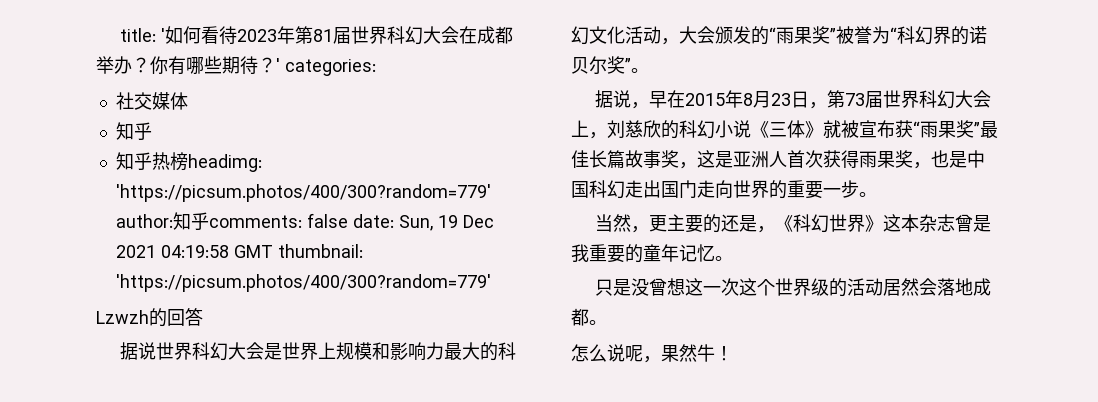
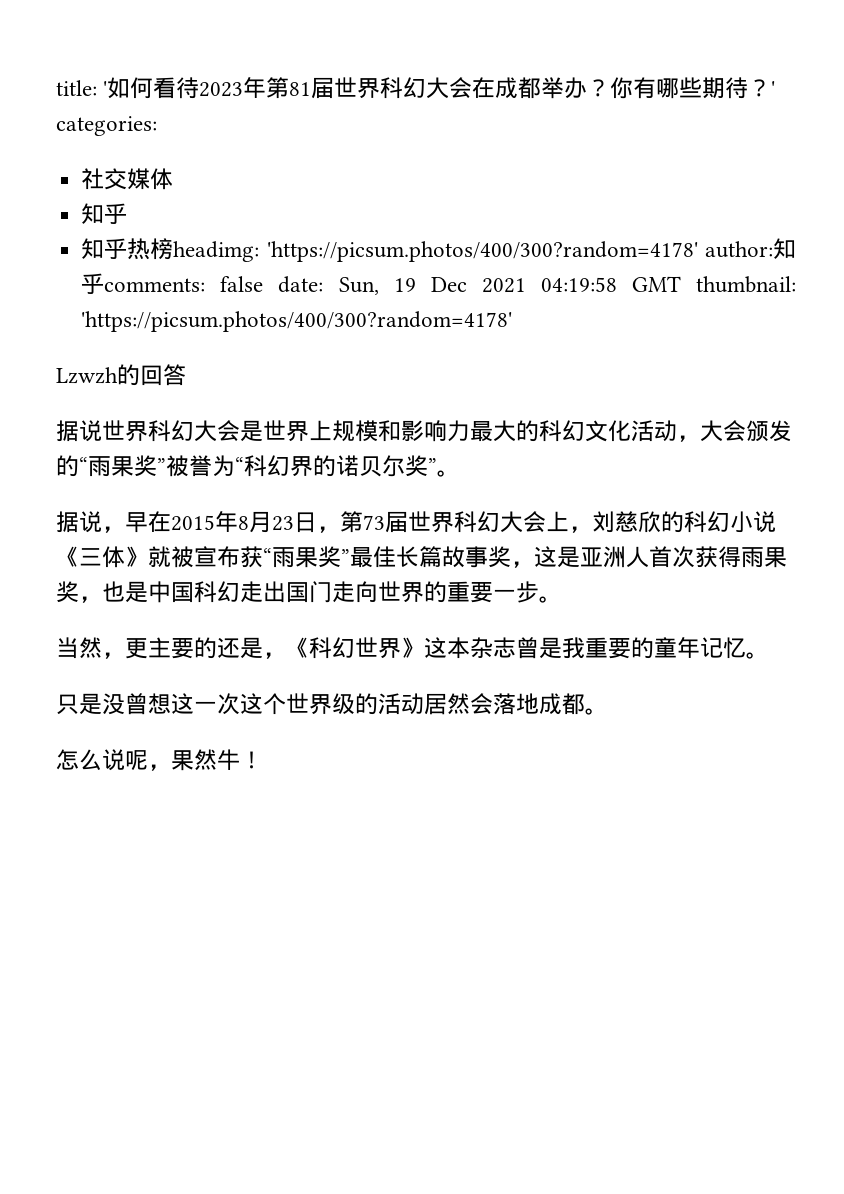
- 知乎热榜headimg: 'https://picsum.photos/400/300?random=779' author:知乎comments: false date: Sun, 19 Dec 2021 04:19:58 GMT thumbnail: 'https://picsum.photos/400/300?random=779'
+ 知乎热榜headimg: 'https://picsum.photos/400/300?random=4178' author:知乎comments: false date: Sun, 19 Dec 2021 04:19:58 GMT thumbnail: 'https://picsum.photos/400/300?random=4178'

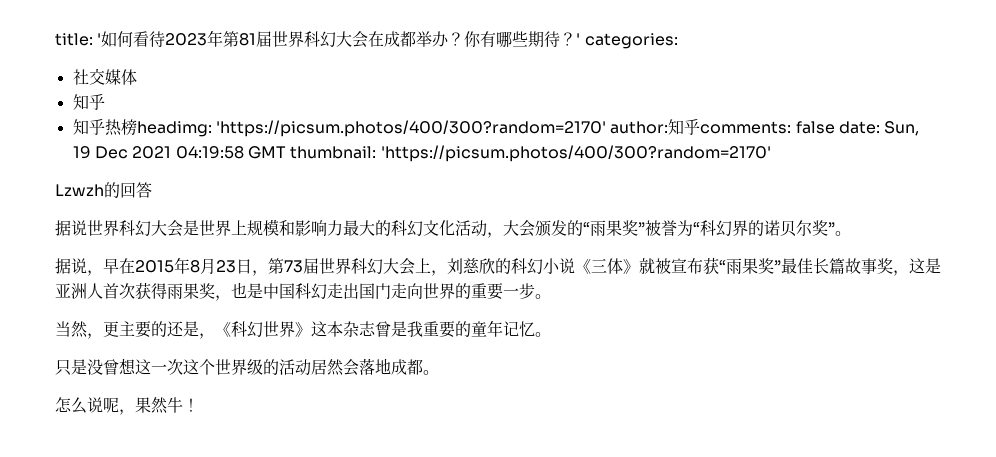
- 知乎热榜headimg: 'https://picsum.photos/400/300?random=4178' author:知乎comments: false date: Sun, 19 Dec 2021 04:19:58 GMT thumbnail: 'https://picsum.photos/400/300?random=4178'
+ 知乎热榜headimg: 'https://picsum.photos/400/300?random=2170' author:知乎comments: false date: Sun, 19 Dec 2021 04:19:58 GMT thumbnail: 'https://picsum.photos/400/300?random=2170'

